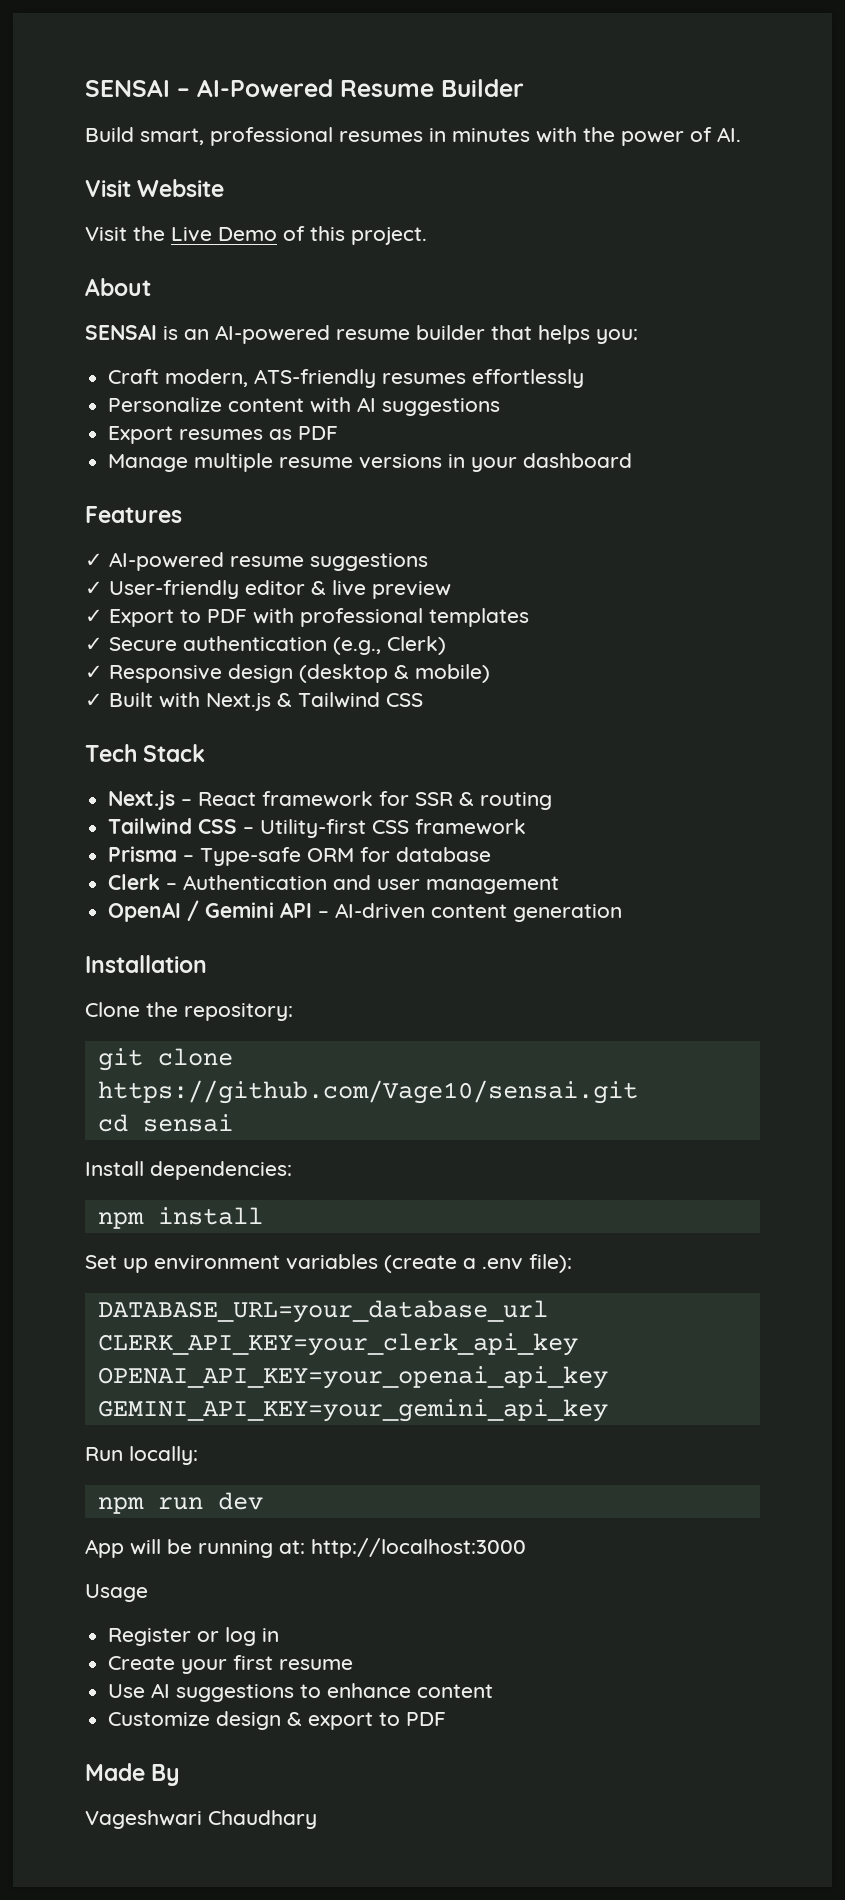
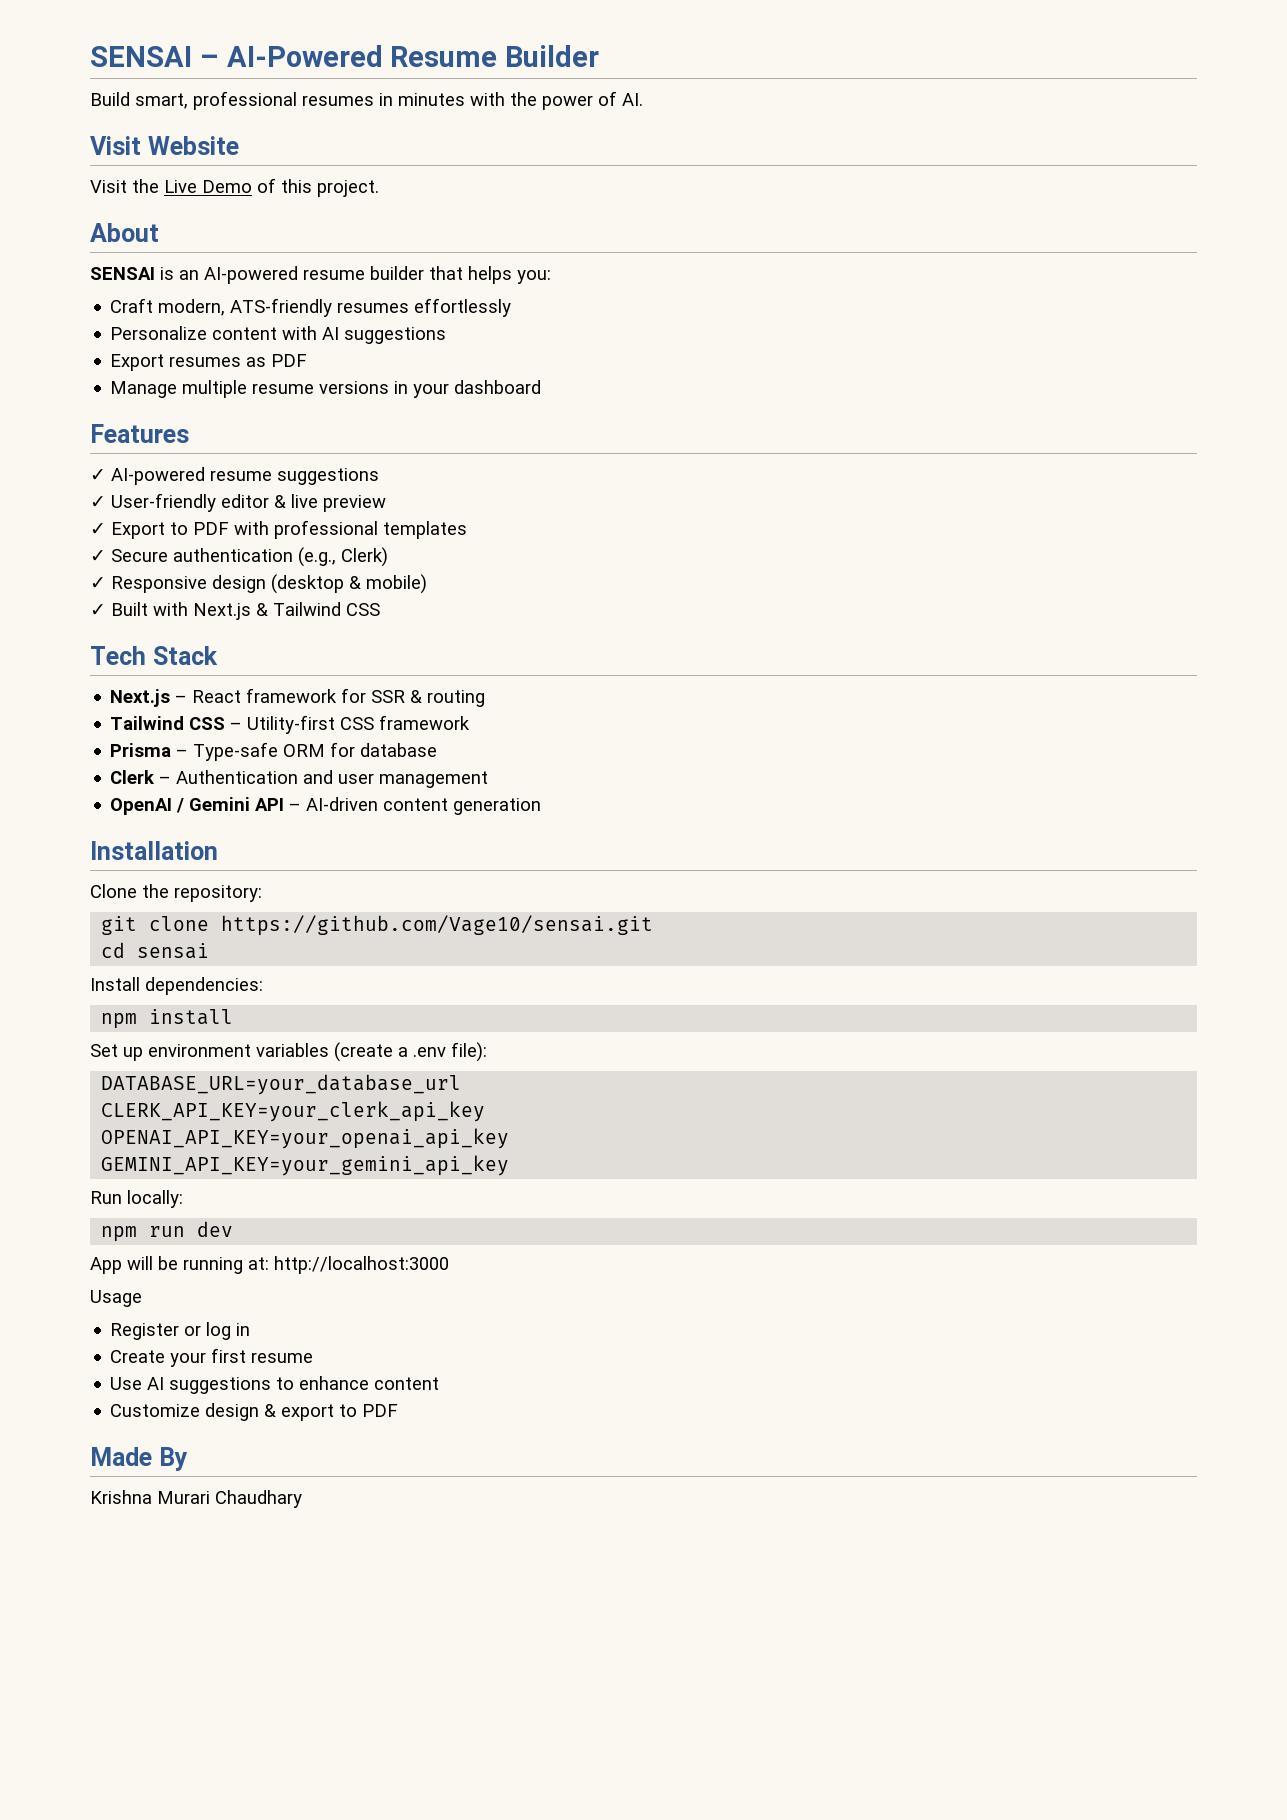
- Vageshwari Chaudhary
+ Krishna Murari Chaudhary

